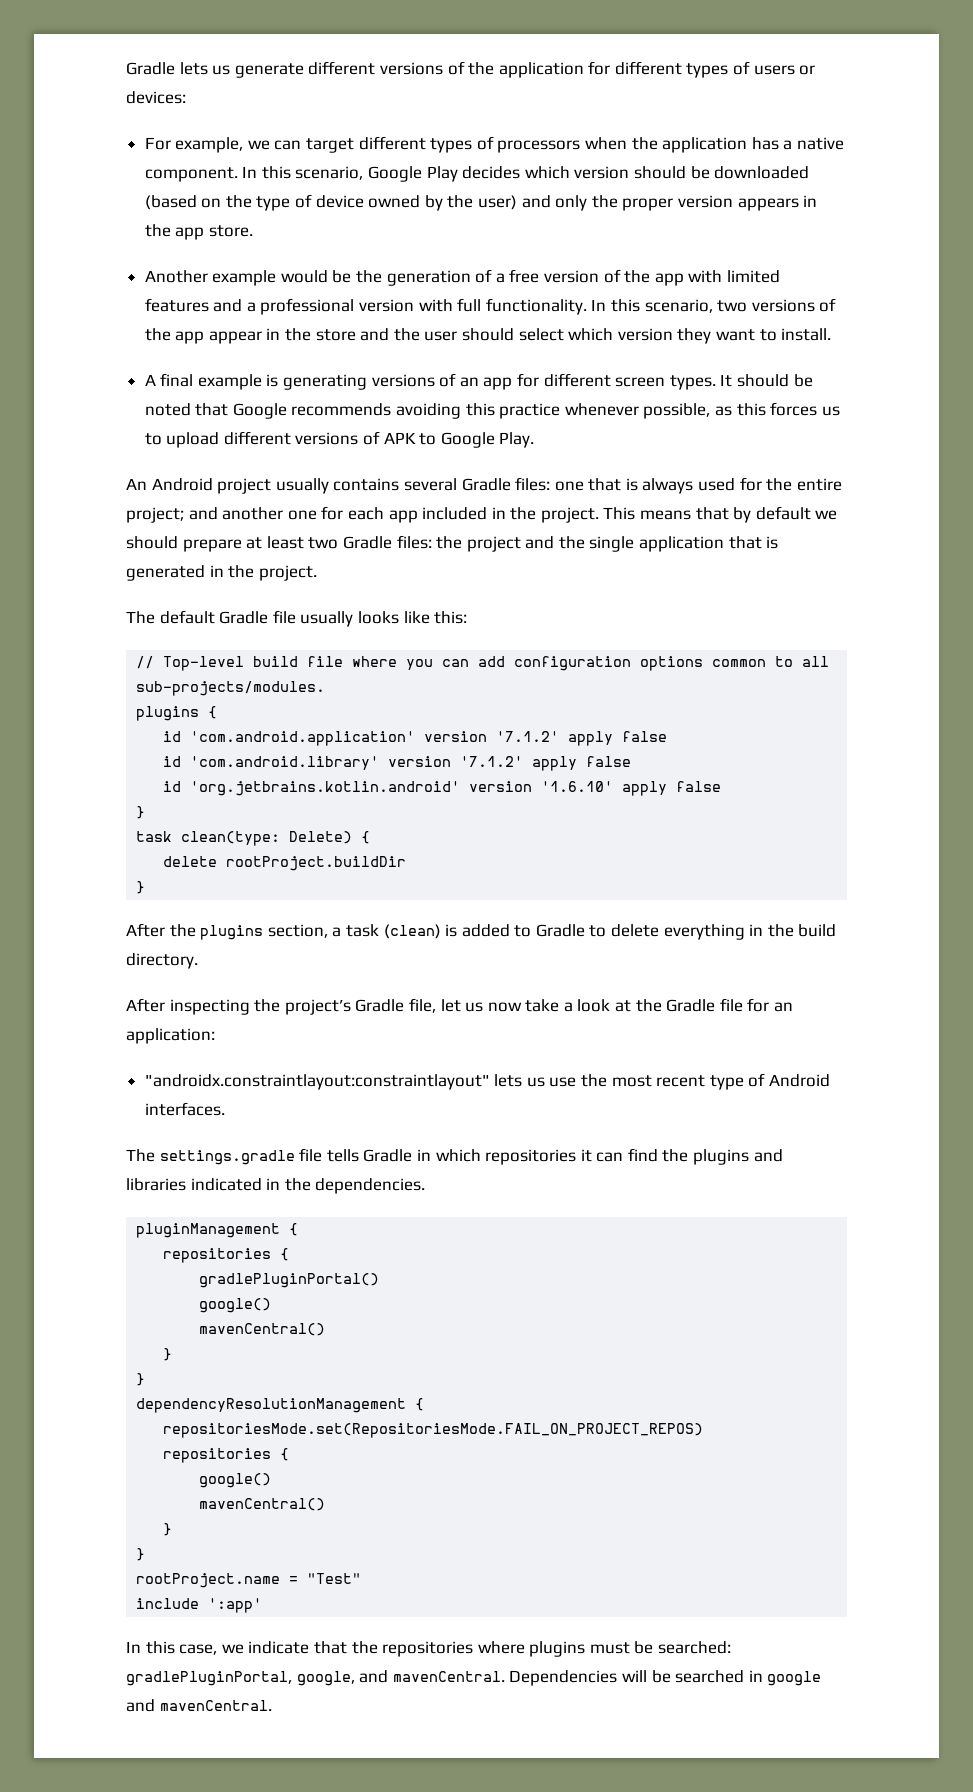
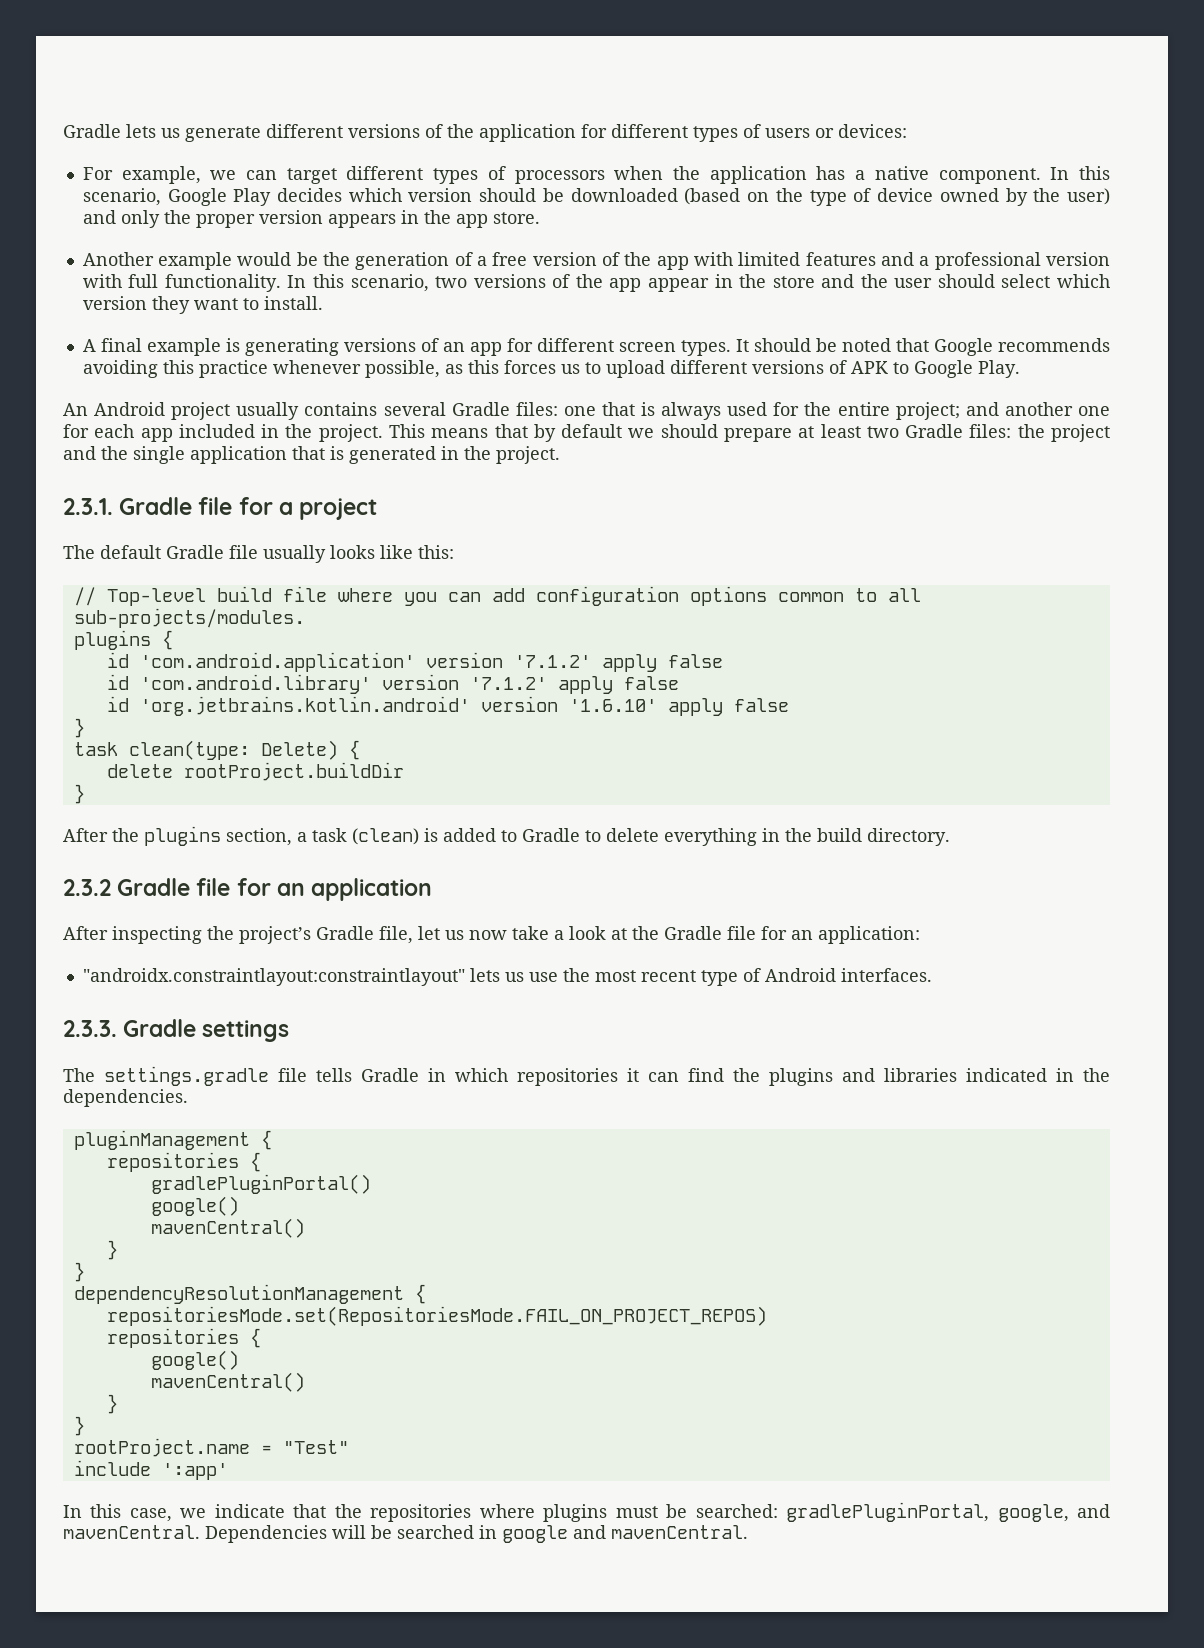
+ 2.3.1. Gradle file for a project
+ 2.3.2 Gradle file for an application
+ 2.3.3. Gradle settings

